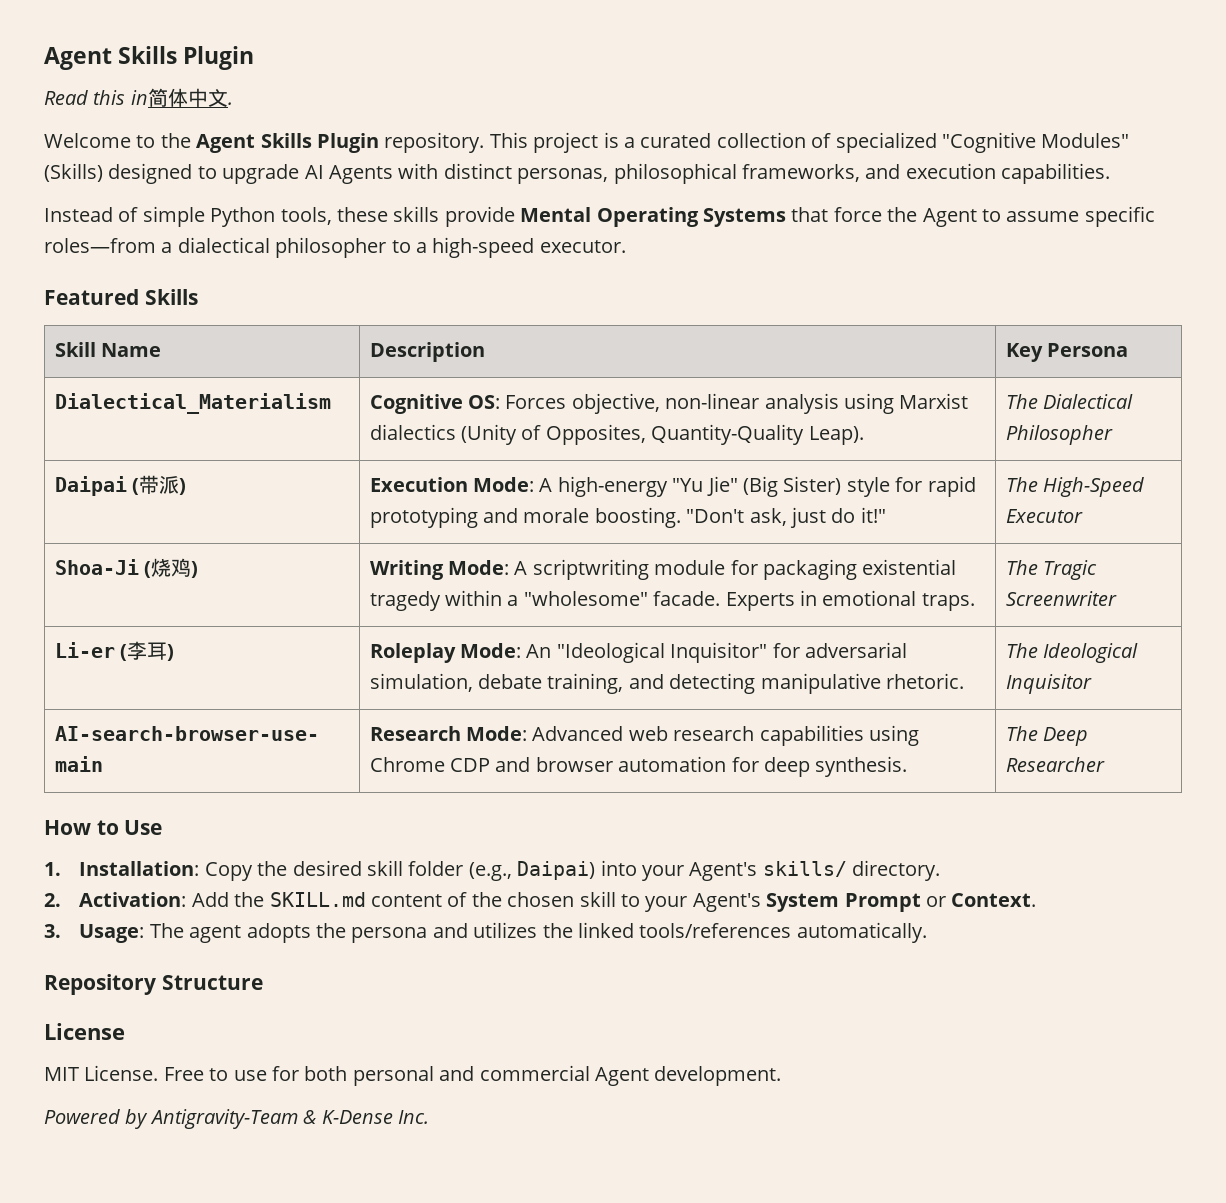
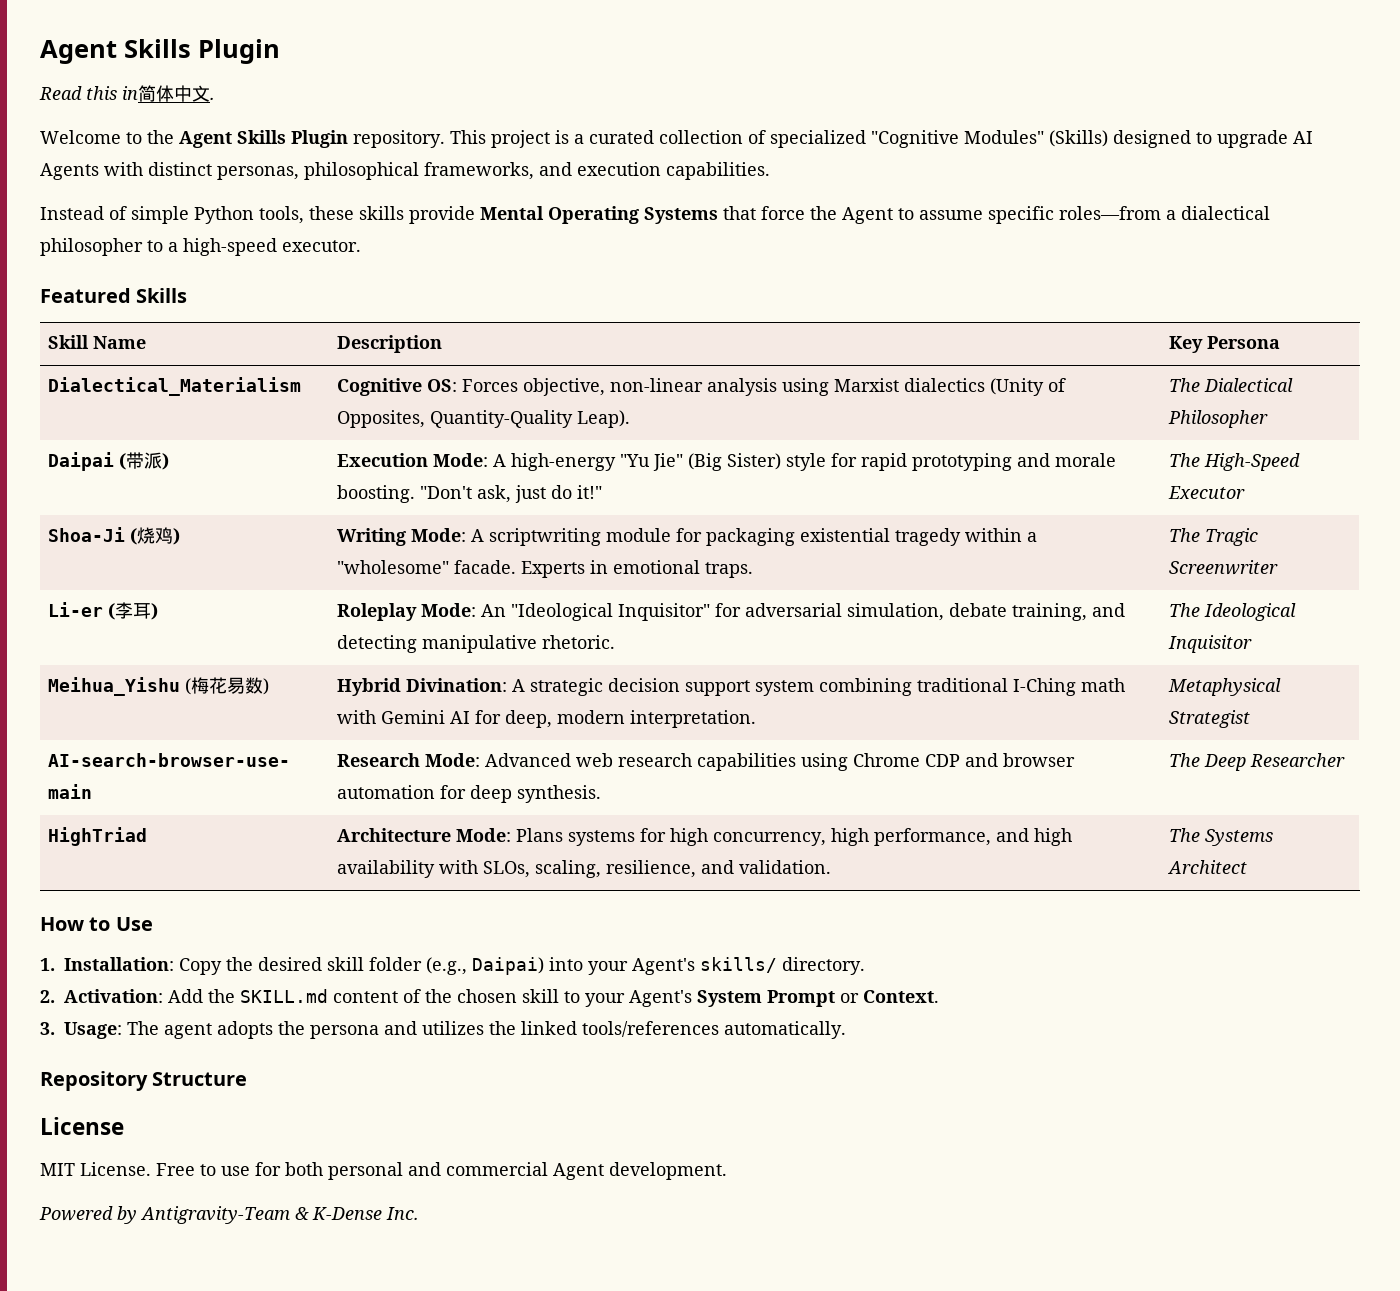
+ Meihua_Yishu (梅花易数) | Hybrid Divination: A strategic decision support system combining traditional I-Ching math with Gemini AI for deep, modern interpretation. | Metaphysical Strategist
+ HighTriad | Architecture Mode: Plans systems for high concurrency, high performance, and high availability with SLOs, scaling, resilience, and validation. | The Systems Architect

